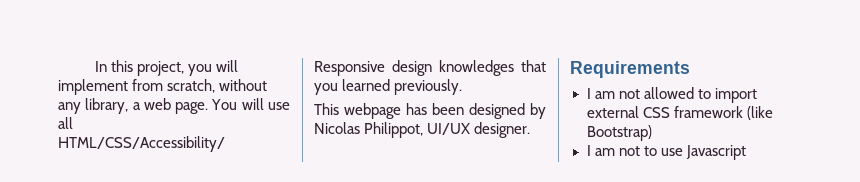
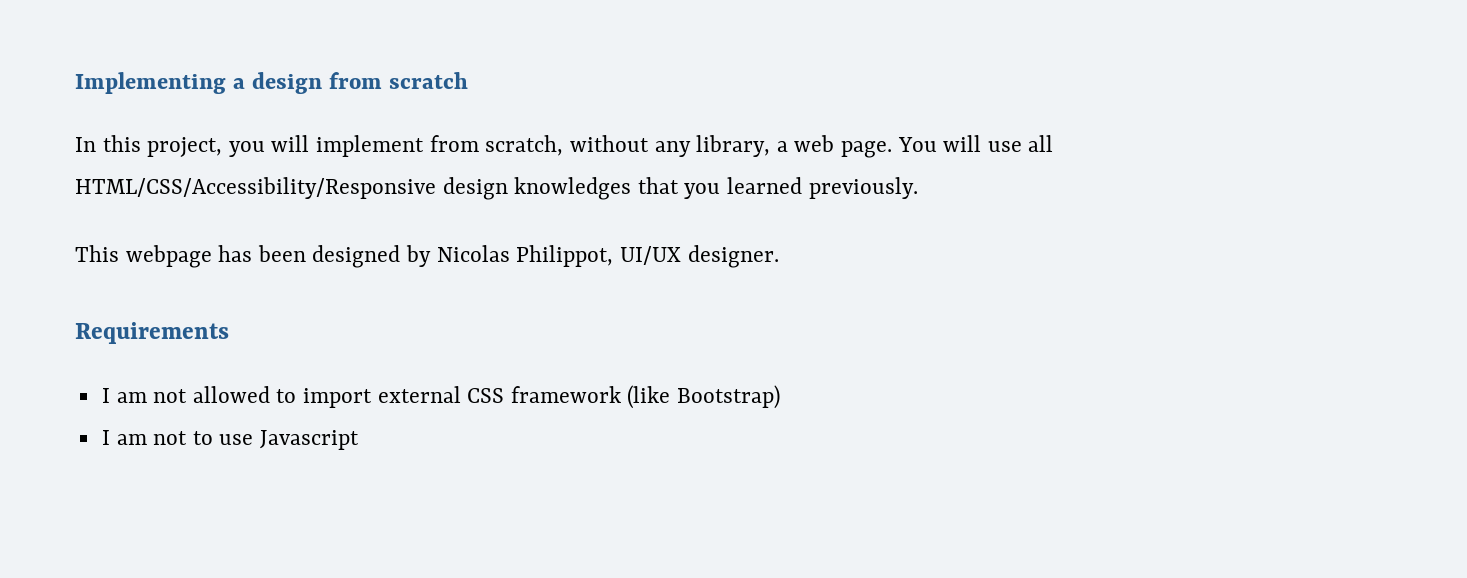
+ Implementing a design from scratch

